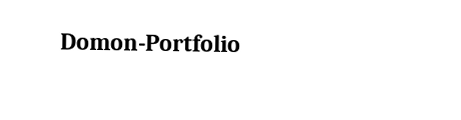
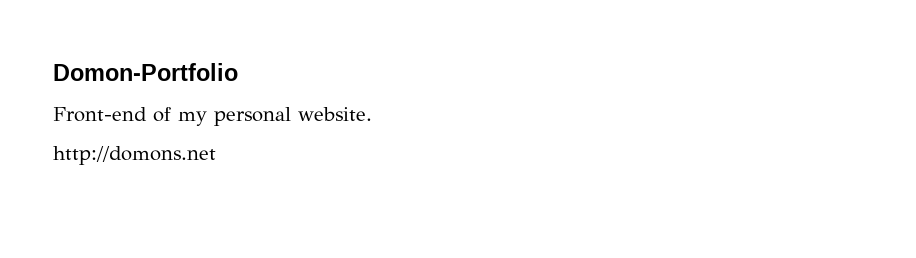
+ Front-end of my personal website.
+ http://domons.net

